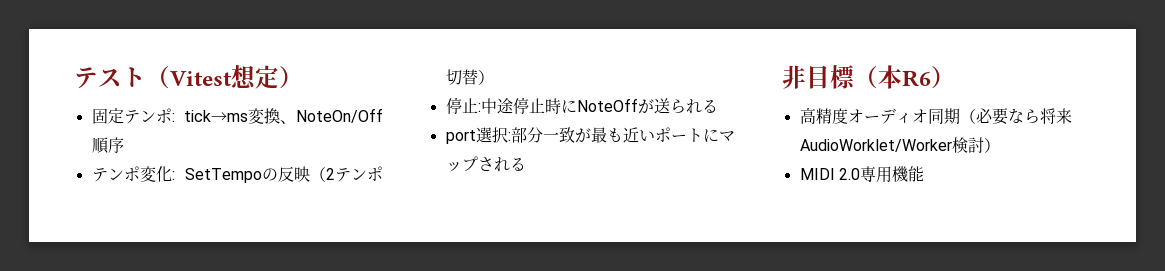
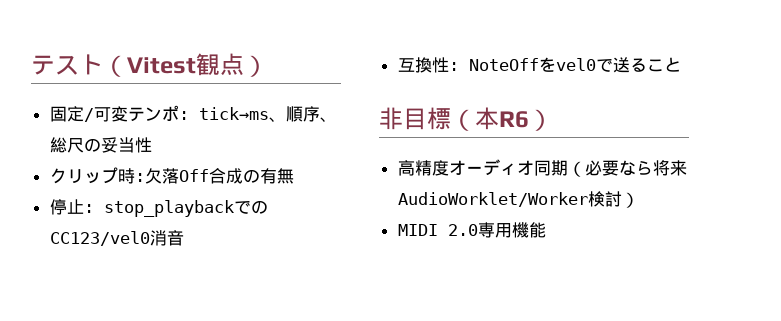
- テスト（Vitest想定）
+ テスト（Vitest観点）
- 固定テンポ: tick→ms変換、NoteOn/Off順序
- テンポ変化: SetTempoの反映（2テンポ切替）
- 停止:中途停止時にNoteOffが送られる
- port選択:部分一致が最も近いポートにマップされる
+ 固定/可変テンポ: tick→ms、順序、総尺の妥当性
+ クリップ時:欠落Off合成の有無
+ 停止: stop_playbackでのCC123/vel0消音
+ 互換性: NoteOffをvel0で送ること

